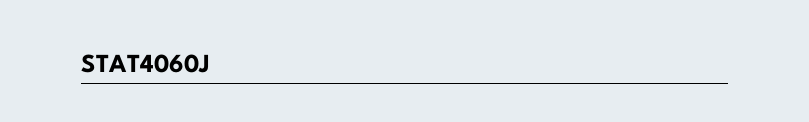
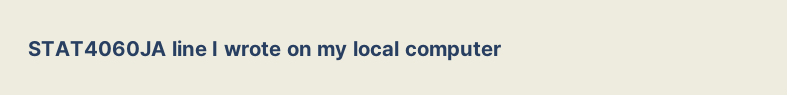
- STAT4060J
+ STAT4060JA line I wrote on my local computer

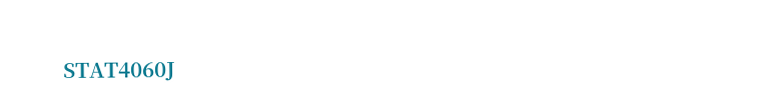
- STAT4060JA line I wrote on my local computer
+ STAT4060J

